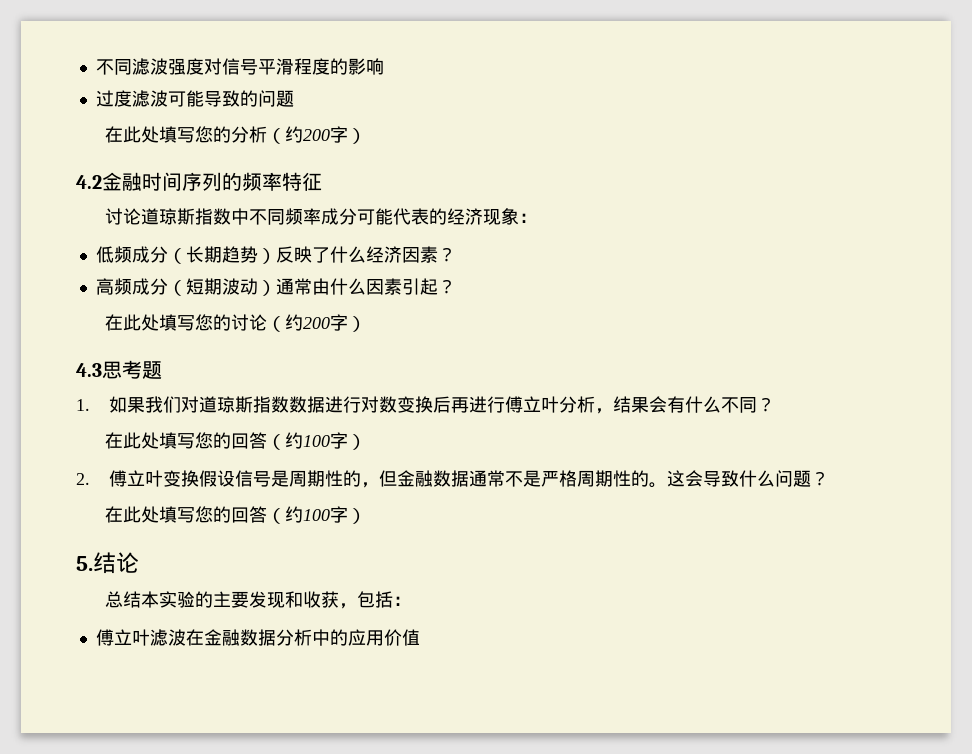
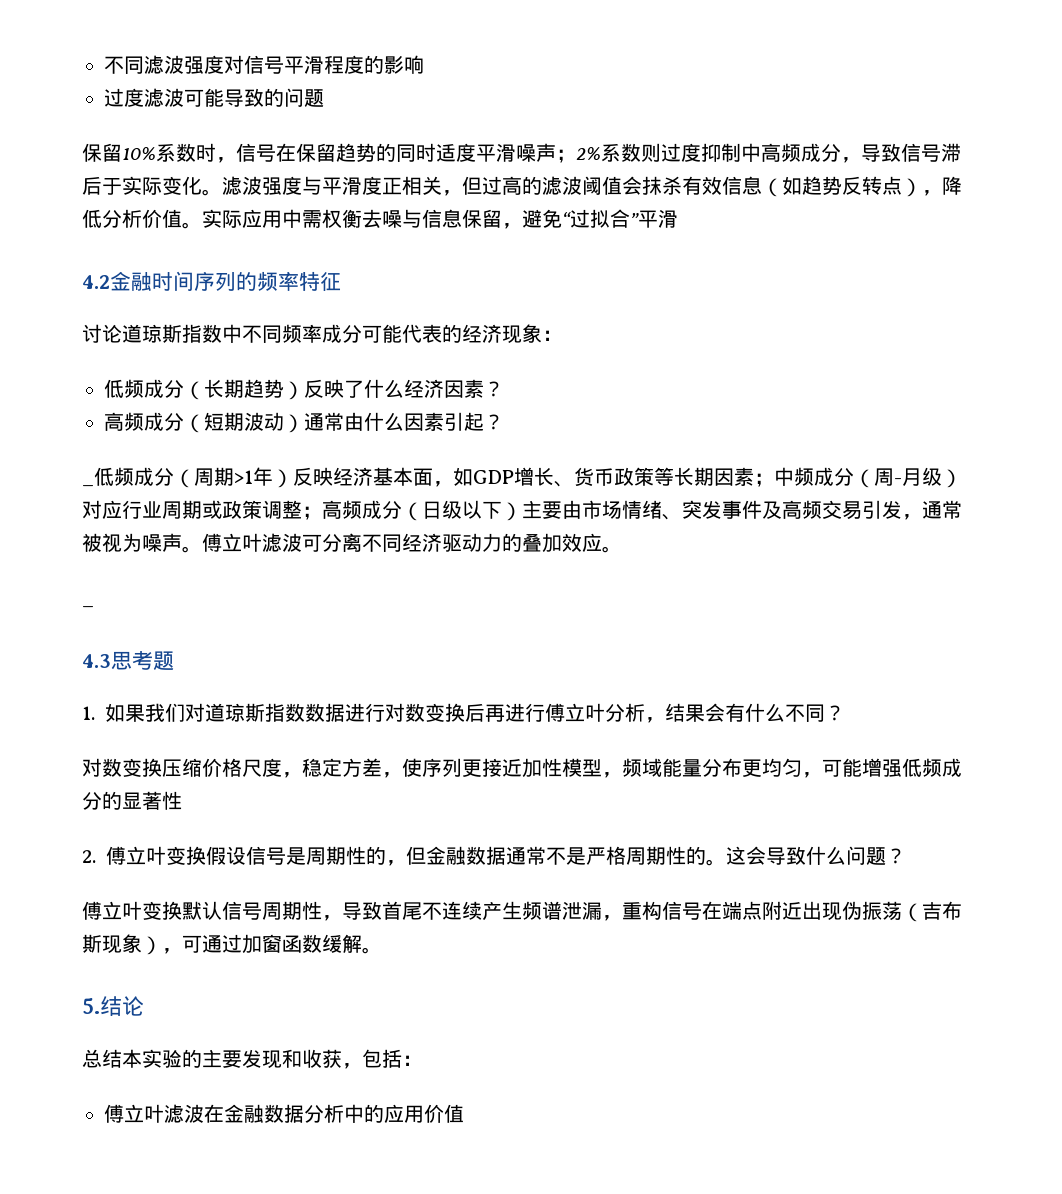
- 在此处填写您的分析（约200字）
+ 保留10%系数时，信号在保留趋势的同时适度平滑噪声；2%系数则过度抑制中高频成分，导致信号滞后于实际变化。滤波强度与平滑度正相关，但过高的滤波阈值会抹杀有效信息（如趋势反转点），降低分析价值。实际应用中需权衡去噪与信息保留，避免“过拟合”平滑
- 在此处填写您的讨论（约200字）
+ _低频成分（周期>1年）反映经济基本面，如GDP增长、货币政策等长期因素；中频成分（周-月级）对应行业周期或政策调整；高频成分（日级以下）主要由市场情绪、突发事件及高频交易引发，通常被视为噪声。傅立叶滤波可分离不同经济驱动力的叠加效应。
+ _
  1.如果我们对道琼斯指数数据进行对数变换后再进行傅立叶分析，结果会有什么不同？
- 在此处填写您的回答（约100字）
+ 对数变换压缩价格尺度，稳定方差，使序列更接近加性模型，频域能量分布更均匀，可能增强低频成分的显著性
  这会导致什么问题？
- 在此处填写您的回答（约100字）
+ 傅立叶变换默认信号周期性，导致首尾不连续产生频谱泄漏，重构信号在端点附近出现伪振荡（吉布斯现象），可通过加窗函数缓解。

